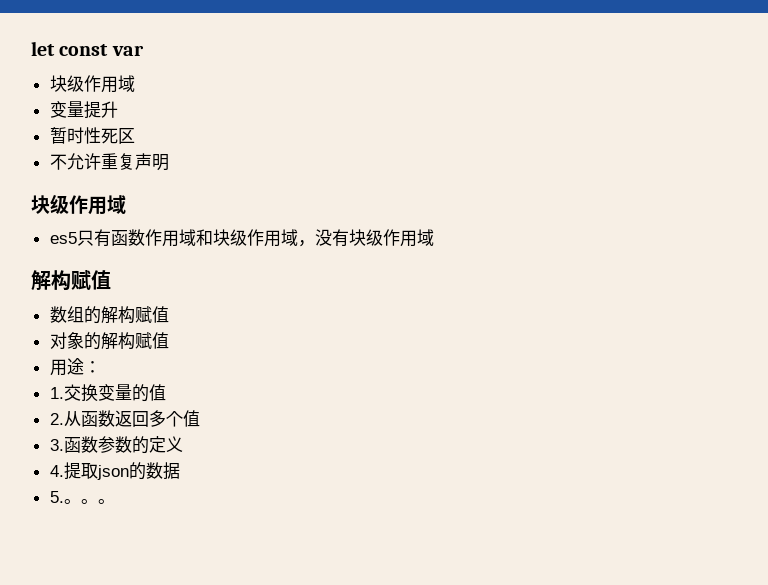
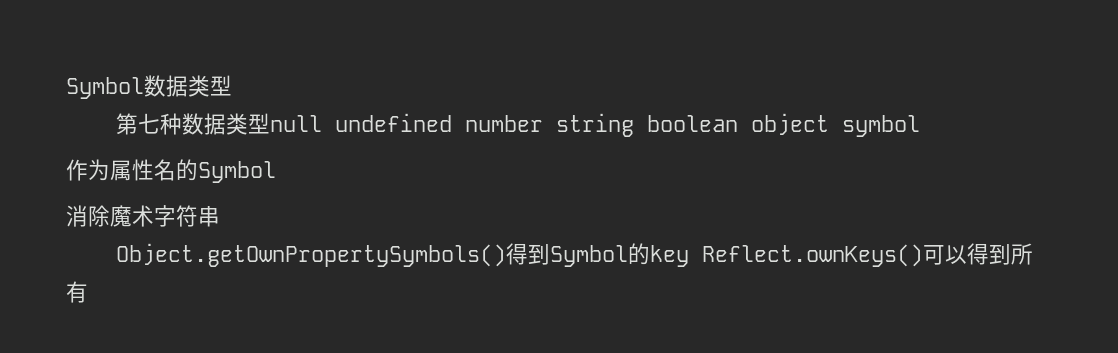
- let const var
- 块级作用域
- 变量提升
- 暂时性死区
- 不允许重复声明
- 块级作用域
- es5只有函数作用域和块级作用域，没有块级作用域
- 解构赋值
- 数组的解构赋值
- 对象的解构赋值
- 用途：
- 1.交换变量的值
- 2.从函数返回多个值
- 3.函数参数的定义
- 4.提取json的数据
- 5.。。。
+ Symbol数据类型
+ 第七种数据类型null undefined number string boolean object symbol
+ 作为属性名的Symbol
+ 消除魔术字符串
+ Object.getOwnPropertySymbols()得到Symbol的key Reflect.ownKeys()可以得到所有

